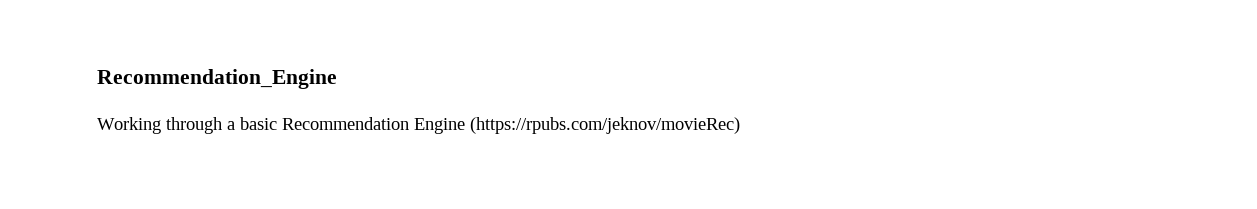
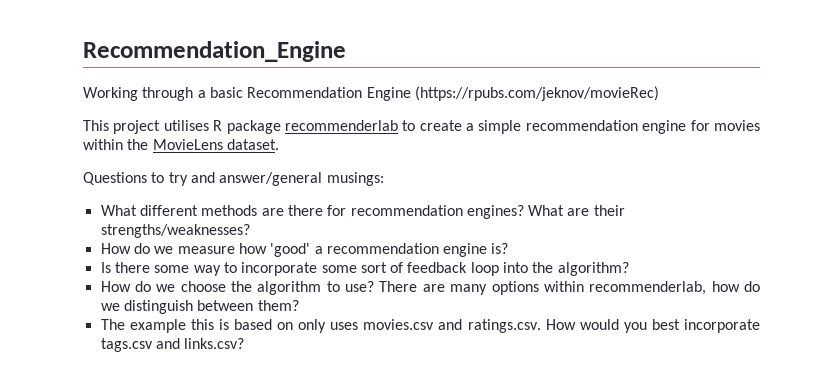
+ This project utilises R package recommenderlab to create a simple recommendation engine for movies within the MovieLens dataset.
+ Questions to try and answer/general musings:
+ What different methods are there for recommendation engines? What are their strengths/weaknesses?
+ How do we measure how 'good' a recommendation engine is?
+ Is there some way to incorporate some sort of feedback loop into the algorithm?
+ How do we choose the algorithm to use? There are many options within recommenderlab, how do we distinguish between them?
+ The example this is based on only uses movies.csv and ratings.csv. How would you best incorporate tags.csv and links.csv?

